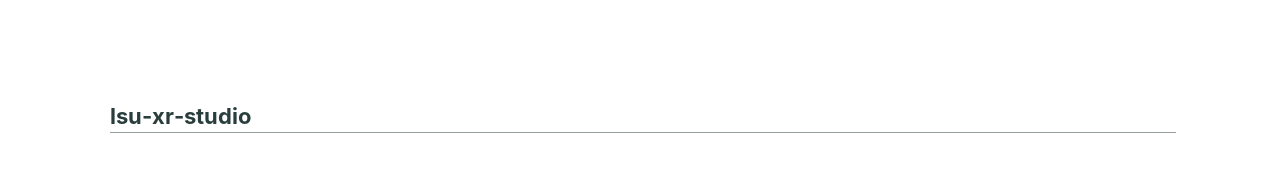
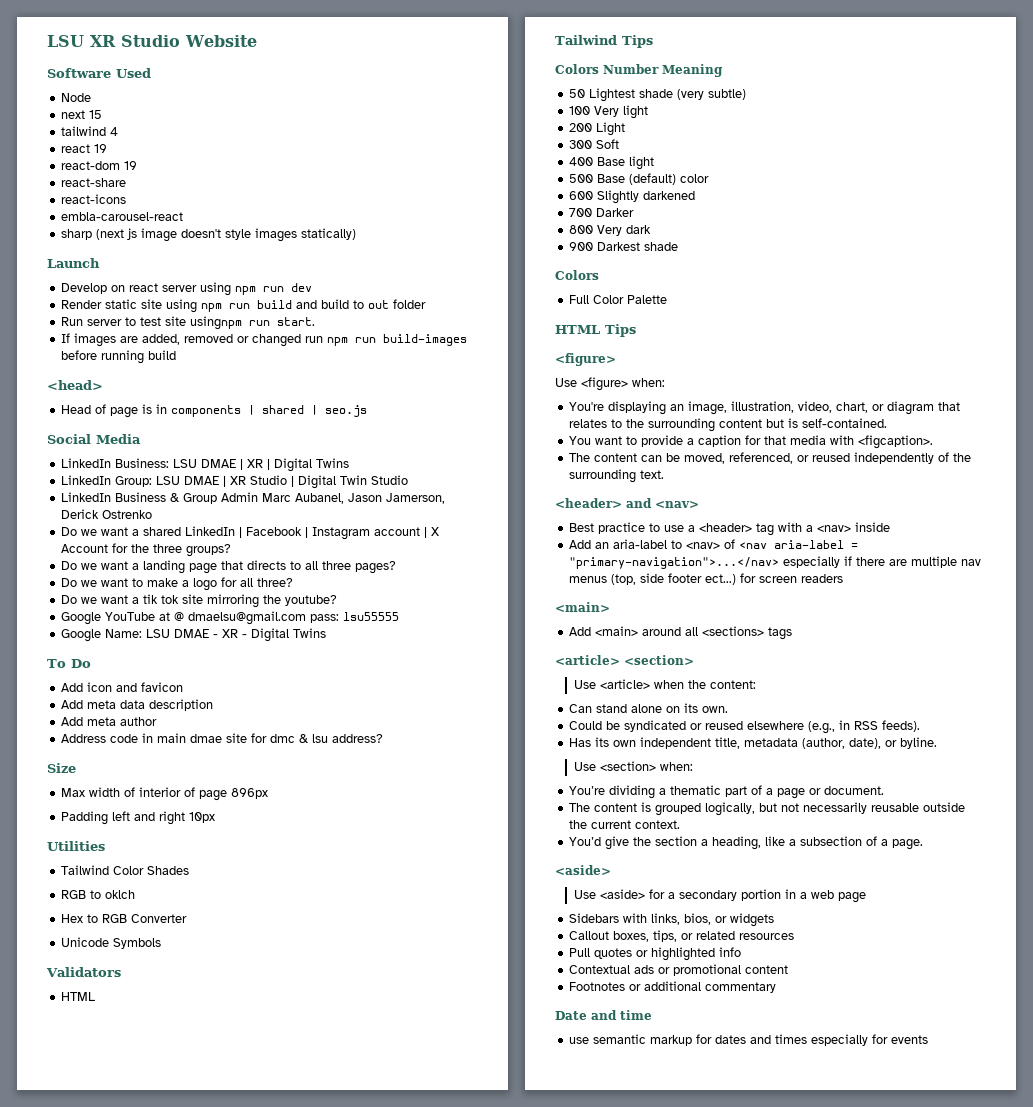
- lsu-xr-studio
+ LSU XR Studio Website
+ Software Used
+ Node
+ next 15
+ tailwind 4
+ react 19
+ react-dom 19
+ react-share
+ react-icons
+ embla-carousel-react
+ sharp (next js image doesn't style images statically)
+ Launch
+ Develop on react server using npm run dev
+ Render static site using npm run build and build to out folder
+ Run server to test site usingnpm run start.
+ If images are added, removed or changed run npm run build-images before running build
+ <head>
+ Head of page is in components | shared | seo.js
+ Social Media
+ LinkedIn Business: LSU DMAE | XR | Digital Twins
+ LinkedIn Group: LSU DMAE | XR Studio | Digital Twin Studio
+ LinkedIn Business & Group Admin Marc Aubanel, Jason Jamerson, Derick Ostrenko
+ Do we want a shared LinkedIn | Facebook | Instagram account | X Account for the three groups?
+ Do we want a landing page that directs to all three pages?
+ Do we want to make a logo for all three?
+ Do we want a tik tok site mirroring the youtube?
+ Google YouTube at @ dmaelsu@gmail.com pass: lsu55555
+ Google Name: LSU DMAE - XR - Digital Twins
+ To Do
+ Add icon and favicon
+ Add meta data description
+ Add meta author
+ Address code in main dmae site for dmc & lsu address?
+ Size
+ Max width of interior of page 896px
+ Padding left and right 10px
+ Utilities
+ Tailwind Color Shades
+ RGB to oklch
+ Hex to RGB Converter
+ Unicode Symbols
+ Validators
+ HTML
+ Tailwind Tips
+ Colors Number Meaning
+ 50 Lightest shade (very subtle)
+ 100 Very light
+ 200 Light
+ 300 Soft
+ 400 Base light
+ 500 Base (default) color
+ 600 Slightly darkened
+ 700 Darker
+ 800 Very dark
+ 900 Darkest shade
+ Colors
+ Full Color Palette
+ HTML Tips
+ <figure>
+ Use <figure> when:
+ You're displaying an image, illustration, video, chart, or diagram that relates to the surrounding content but is self-contained.
+ You want to provide a caption for that media with <figcaption>.
+ The content can be moved, referenced, or reused independently of the surrounding text.
+ <header> and <nav>
+ Best practice to use a <header> tag with a <nav> inside
+ Add an aria-label to <nav> of <nav aria-label = "primary-navigation">...</nav> especially if there are multiple nav menus (top, side footer ect...) for screen readers
+ <main>
+ Add <main> around all <sections> tags
+ <article> <section>
+ Use <article> when the content:
+ Can stand alone on its own.
+ Could be syndicated or reused elsewhere (e.g., in RSS feeds).
+ Has its own independent title, metadata (author, date), or byline.
+ Use <section> when:
+ You’re dividing a thematic part of a page or document.
+ The content is grouped logically, but not necessarily reusable outside the current context.
+ You’d give the section a heading, like a subsection of a page.
+ <aside>
+ Use <aside> for a secondary portion in a web page
+ Sidebars with links, bios, or widgets
+ Callout boxes, tips, or related resources
+ Pull quotes or highlighted info
+ Contextual ads or promotional content
+ Footnotes or additional commentary
+ Date and time
+ use semantic markup for dates and times especially for events

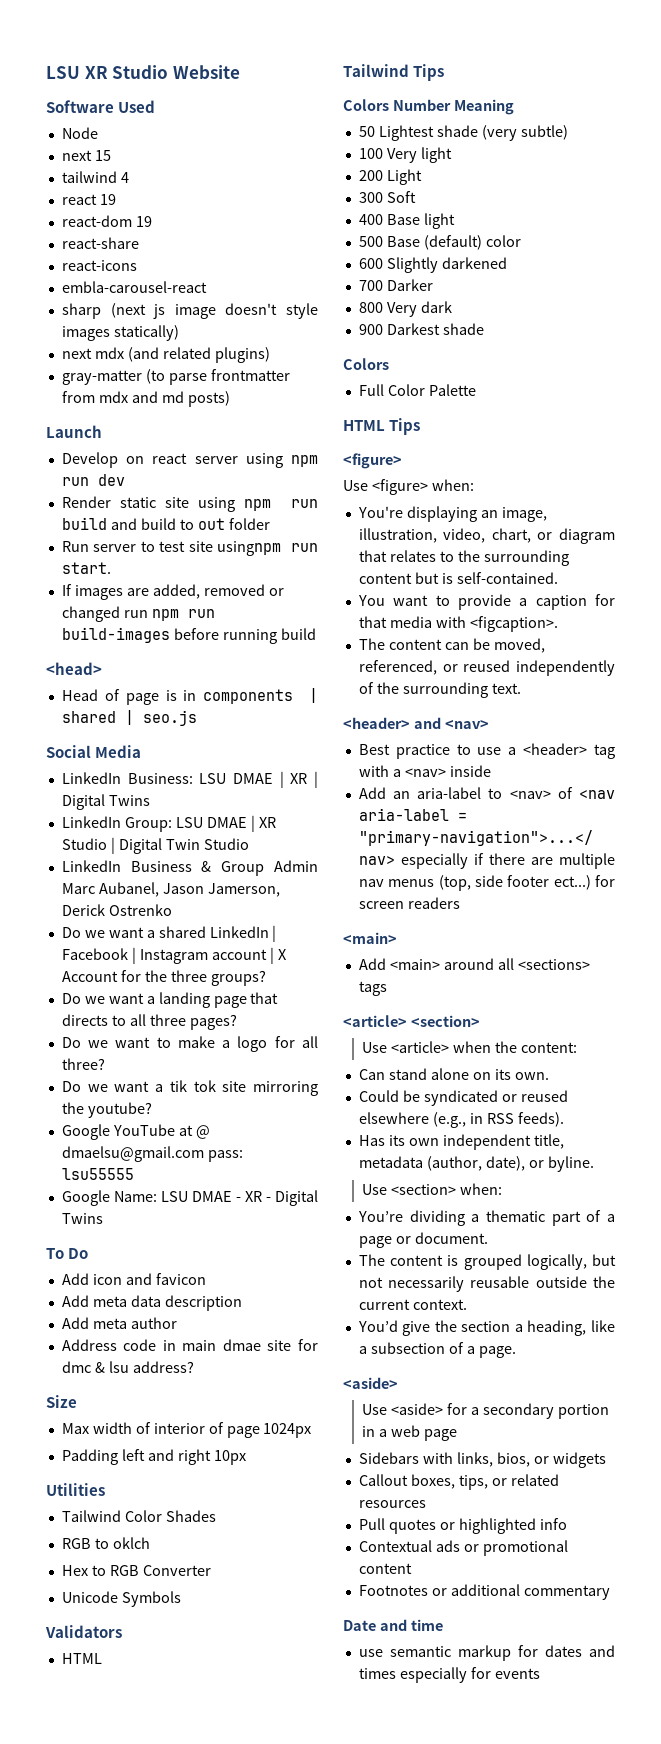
+ next mdx (and related plugins)
+ gray-matter (to parse frontmatter from mdx and md posts)
- Max width of interior of page 896px
+ Max width of interior of page 1024px

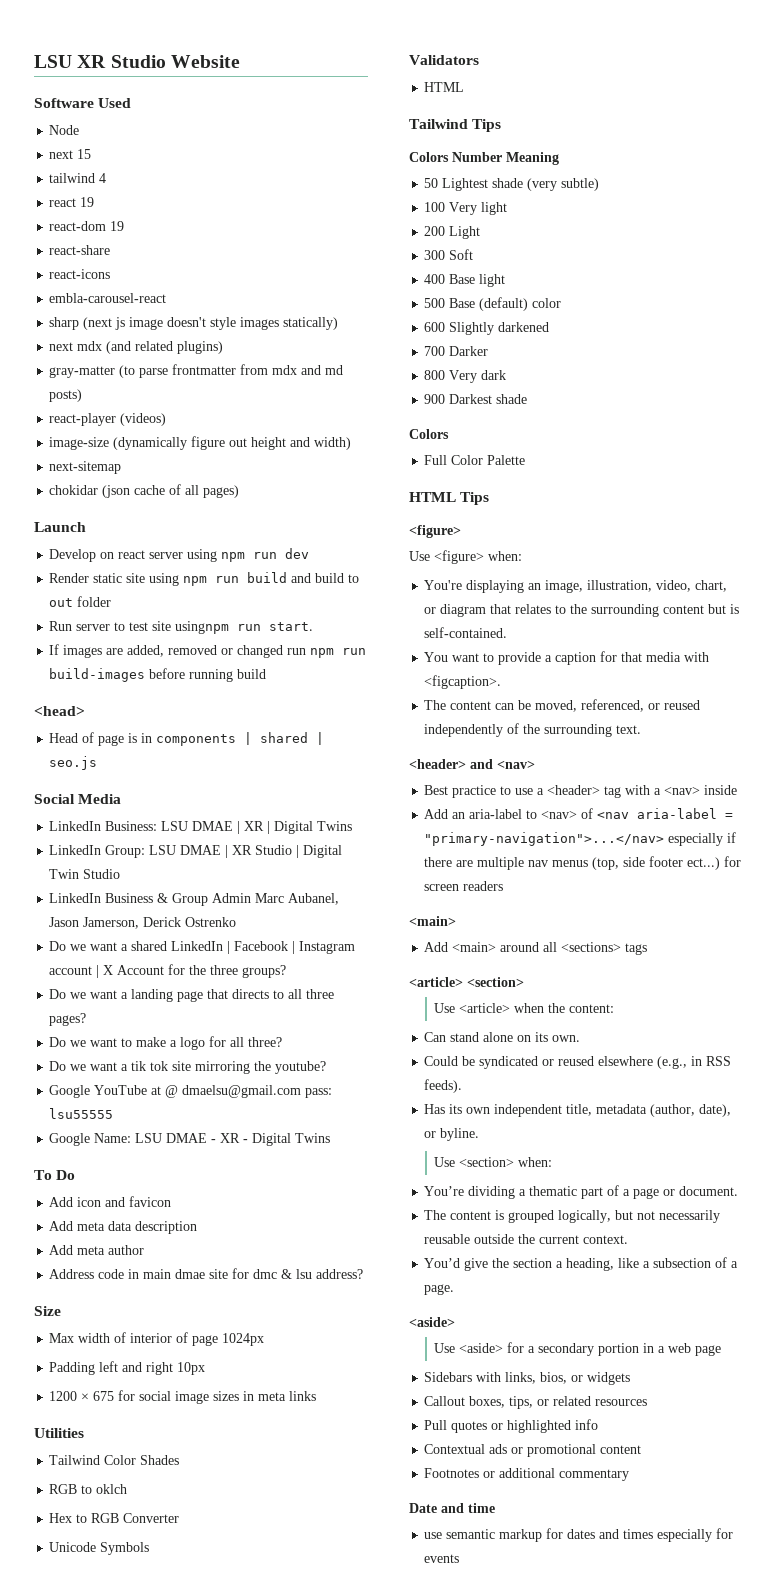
+ react-player (videos)
+ image-size (dynamically figure out height and width)
+ next-sitemap
+ chokidar (json cache of all pages)
+ 1200 × 675 for social image sizes in meta links

